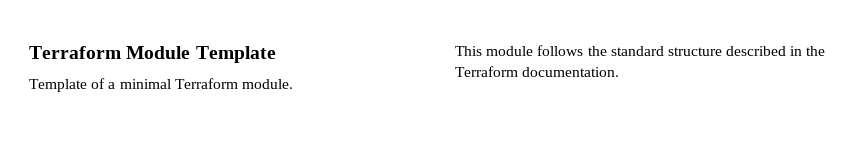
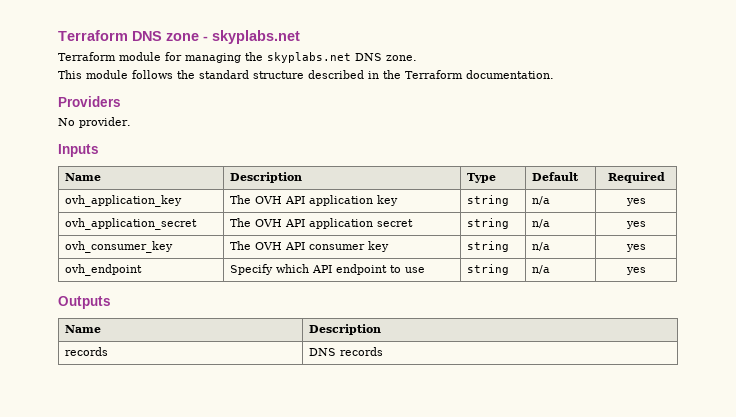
- Terraform Module Template
- Template of a minimal Terraform module.
+ Terraform DNS zone - skyplabs.net
+ Terraform module for managing the skyplabs.net DNS zone.
+ Providers
+ No provider.
+ Inputs
+ Name | Description | Type | Default | Required
+ ovh_application_key | The OVH API application key | string | n/a | yes
+ ovh_application_secret | The OVH API application secret | string | n/a | yes
+ ovh_consumer_key | The OVH API consumer key | string | n/a | yes
+ ovh_endpoint | Specify which API endpoint to use | string | n/a | yes
+ Outputs
+ Name | Description
+ records | DNS records

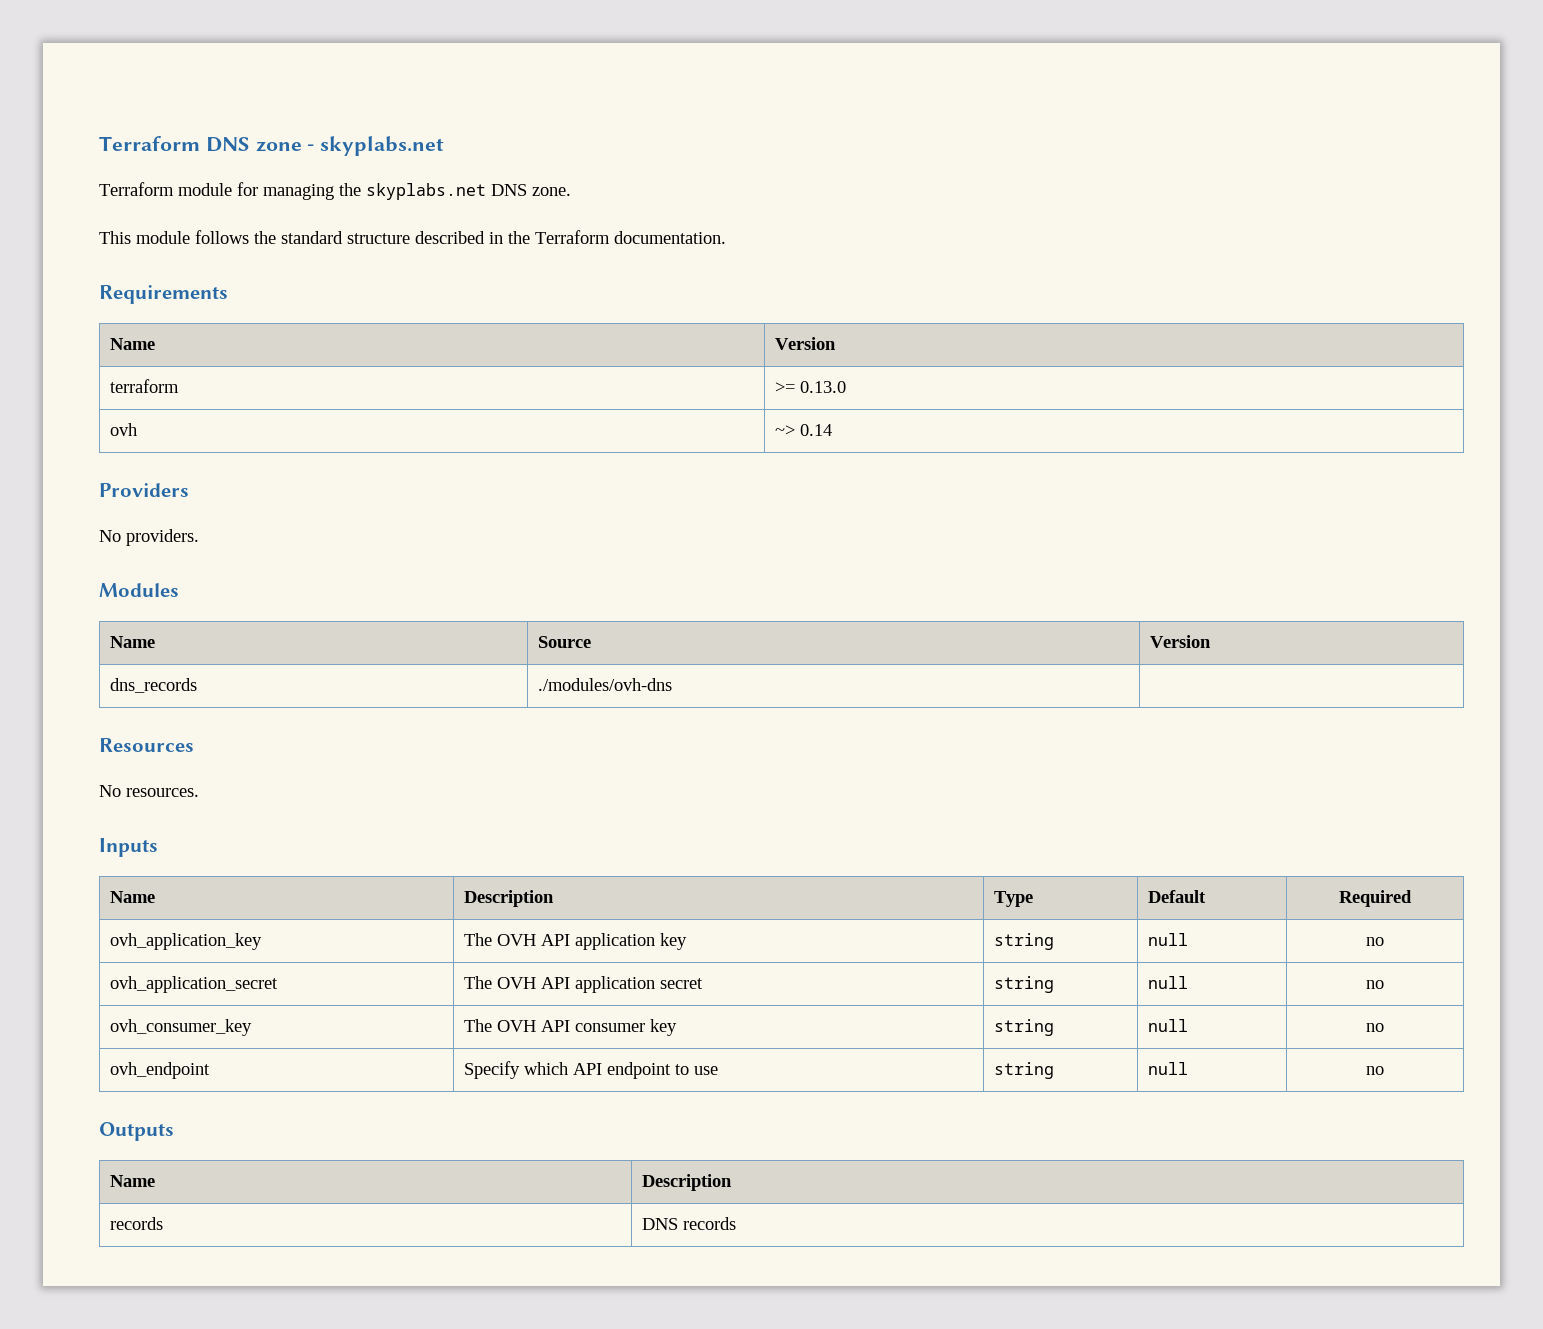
+ Requirements
+ Name | Version
+ terraform | >= 0.13.0
+ ovh | ~> 0.14
  Providers
- No provider.
+ No providers.
+ Modules
+ Name | Source | Version
+ dns_records | ./modules/ovh-dns |
+ Resources
+ No resources.
- ovh_application_key | The OVH API application key | string | n/a | yes
+ ovh_application_key | The OVH API application key | string | null | no
- ovh_application_secret | The OVH API application secret | string | n/a | yes
+ ovh_application_secret | The OVH API application secret | string | null | no
- ovh_consumer_key | The OVH API consumer key | string | n/a | yes
+ ovh_consumer_key | The OVH API consumer key | string | null | no
- ovh_endpoint | Specify which API endpoint to use | string | n/a | yes
+ ovh_endpoint | Specify which API endpoint to use | string | null | no

